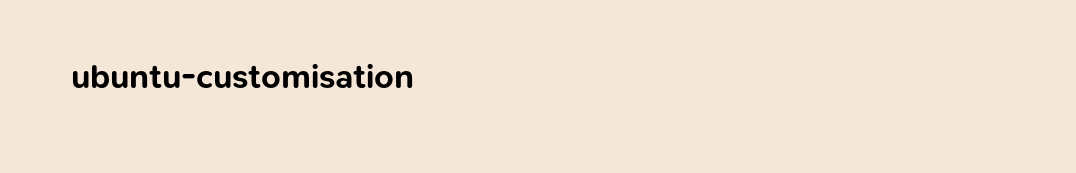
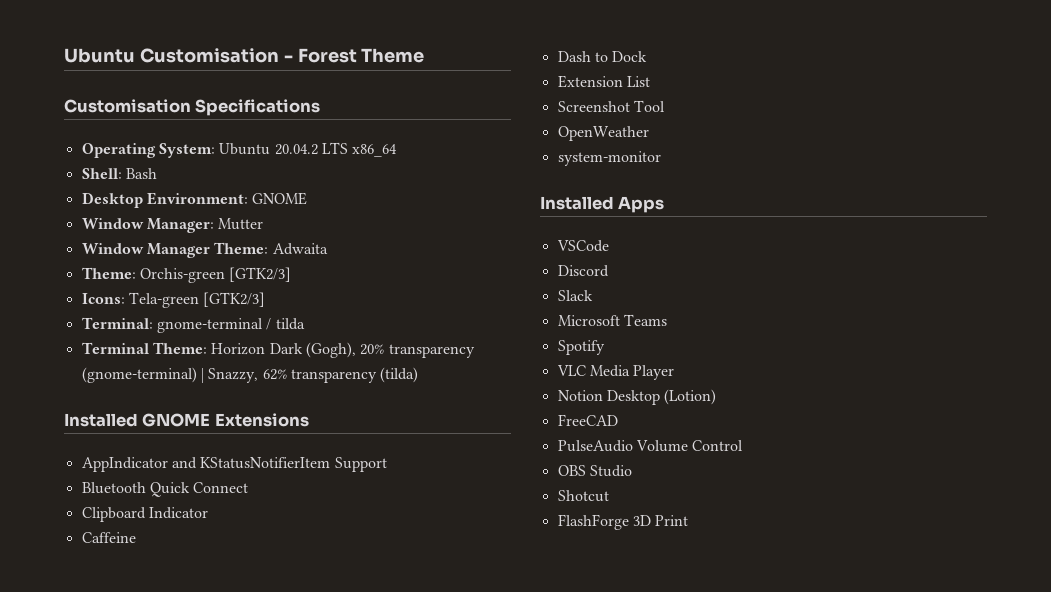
- ubuntu-customisation
+ Ubuntu Customisation - Forest Theme
+ Customisation Specifications
+ Operating System: Ubuntu 20.04.2 LTS x86_64
+ Shell: Bash
+ Desktop Environment: GNOME
+ Window Manager: Mutter
+ Window Manager Theme: Adwaita
+ Theme: Orchis-green [GTK2/3]
+ Icons: Tela-green [GTK2/3]
+ Terminal: gnome-terminal / tilda
+ Terminal Theme: Horizon Dark (Gogh), 20% transparency (gnome-terminal) | Snazzy, 62% transparency (tilda)
+ Installed GNOME Extensions
+ AppIndicator and KStatusNotifierItem Support
+ Bluetooth Quick Connect
+ Clipboard Indicator
+ Caffeine
+ Dash to Dock
+ Extension List
+ Screenshot Tool
+ OpenWeather
+ system-monitor
+ Installed Apps
+ VSCode
+ Discord
+ Slack
+ Microsoft Teams
+ Spotify
+ VLC Media Player
+ Notion Desktop (Lotion)
+ FreeCAD
+ PulseAudio Volume Control
+ OBS Studio
+ Shotcut
+ FlashForge 3D Print

